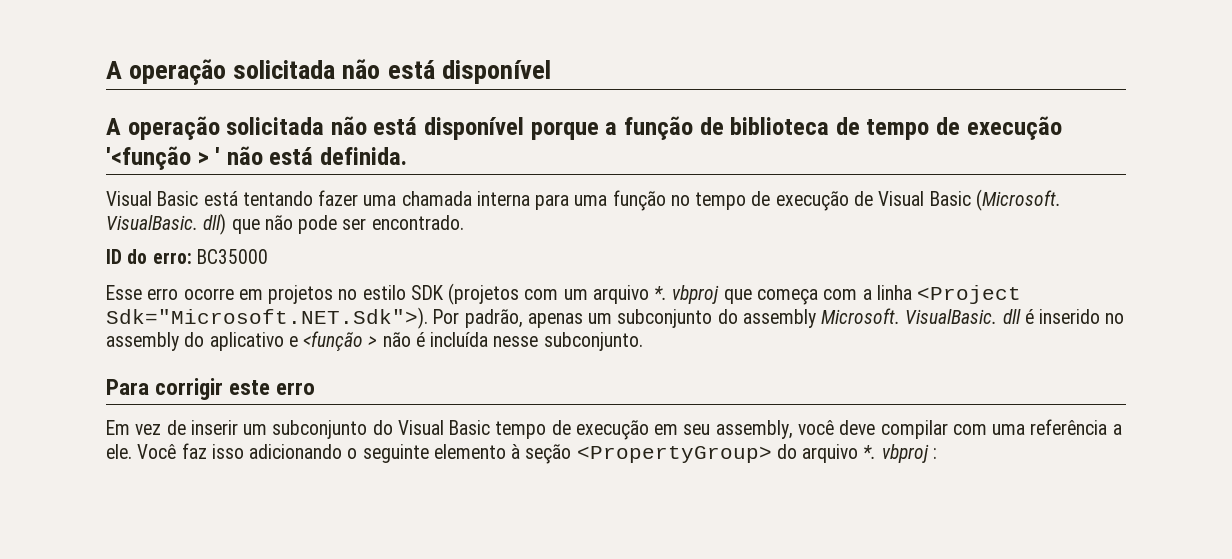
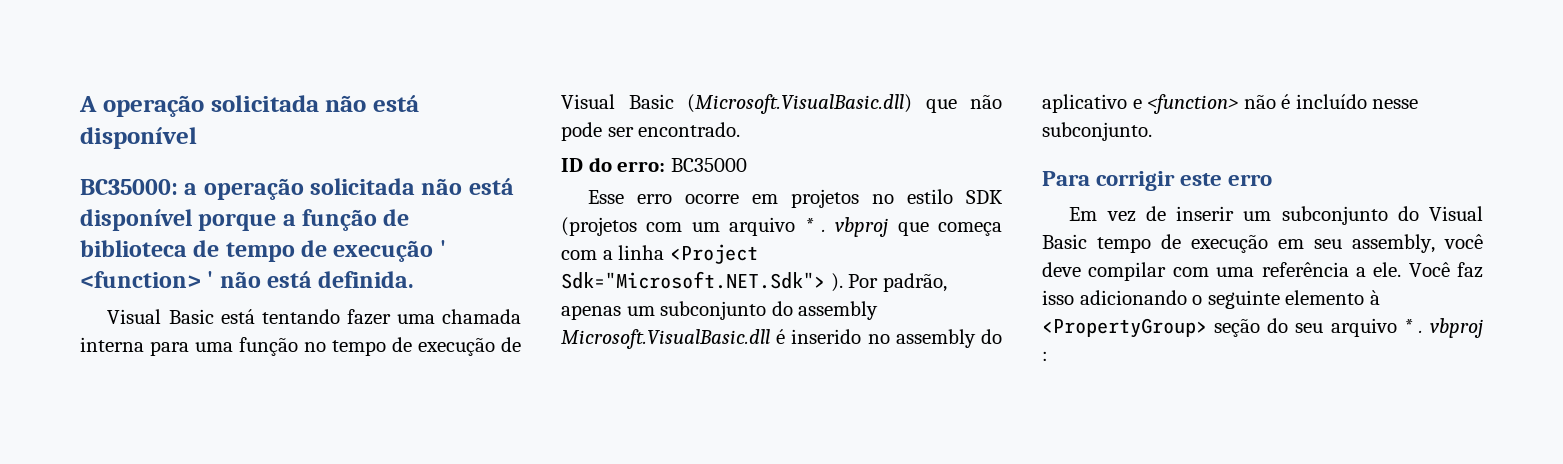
- A operação solicitada não está disponível porque a função de biblioteca de tempo de execução '<função > ' não está definida.
+ BC35000: a operação solicitada não está disponível porque a função de biblioteca de tempo de execução ' <function> ' não está definida.
- Visual Basic está tentando fazer uma chamada interna para uma função no tempo de execução de Visual Basic (Microsoft. VisualBasic. dll) que não pode ser encontrado.
+ Visual Basic está tentando fazer uma chamada interna para uma função no tempo de execução de Visual Basic (Microsoft.VisualBasic.dll) que não pode ser encontrado.
- Esse erro ocorre em projetos no estilo SDK (projetos com um arquivo *. vbproj que começa com a linha <Project Sdk="Microsoft.NET.Sdk">). Por padrão, apenas um subconjunto do assembly Microsoft. VisualBasic. dll é inserido no assembly do aplicativo e <função > não é incluída nesse subconjunto.
+ Esse erro ocorre em projetos no estilo SDK (projetos com um arquivo * . vbproj que começa com a linha <Project Sdk="Microsoft.NET.Sdk"> ). Por padrão, apenas um subconjunto do assembly Microsoft.VisualBasic.dll é inserido no assembly do aplicativo e <function> não é incluído nesse subconjunto.
- Você faz isso adicionando o seguinte elemento à seção <PropertyGroup> do arquivo *. vbproj :
+ Você faz isso adicionando o seguinte elemento à <PropertyGroup> seção do seu arquivo * . vbproj :

